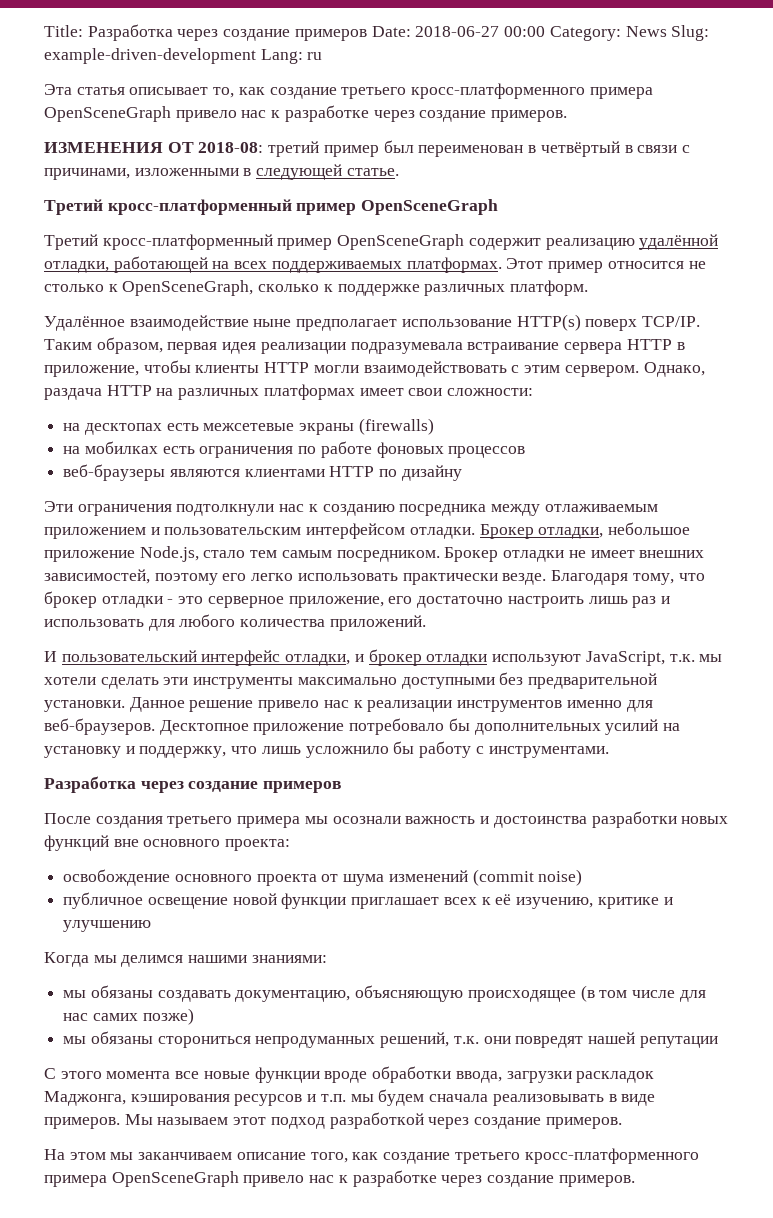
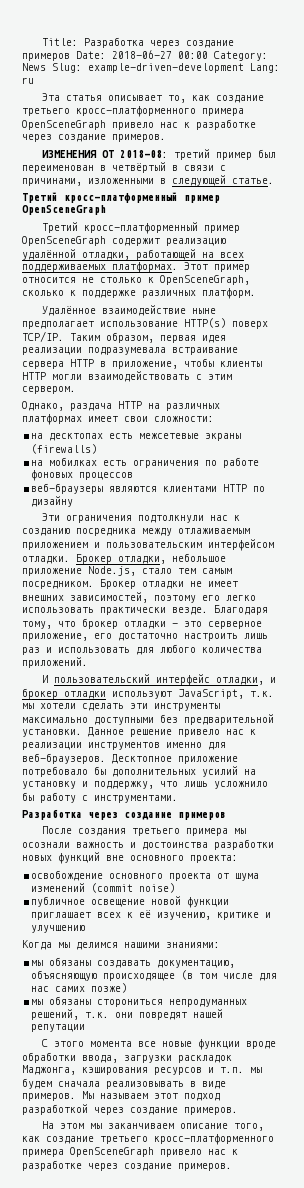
- Таким образом, первая идея реализации подразумевала встраивание сервера HTTP в приложение, чтобы клиенты HTTP могли взаимодействовать с этим сервером. Однако, раздача HTTP на различных платформах имеет свои сложности:
+ Таким образом, первая идея реализации подразумевала встраивание сервера HTTP в приложение, чтобы клиенты HTTP могли взаимодействовать с этим сервером.
+ Однако, раздача HTTP на различных платформах имеет свои сложности:

